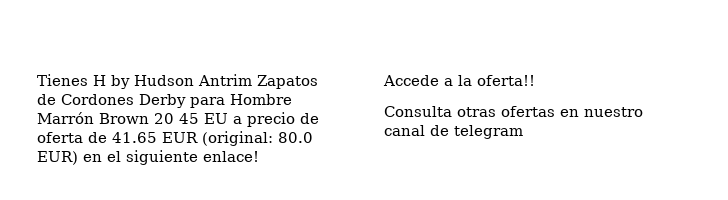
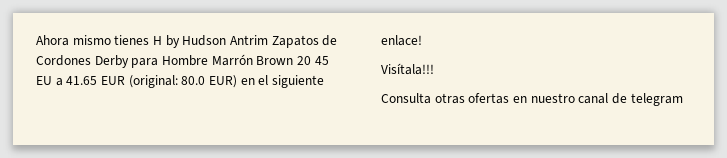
- Tienes H by Hudson Antrim Zapatos de Cordones Derby para Hombre Marrón Brown 20 45 EU a precio de oferta de 41.65 EUR (original: 80.0 EUR) en el siguiente enlace!
+ Ahora mismo tienes H by Hudson Antrim Zapatos de Cordones Derby para Hombre Marrón Brown 20 45 EU a 41.65 EUR (original: 80.0 EUR) en el siguiente enlace!
- Accede a la oferta!!
+ Visítala!!!

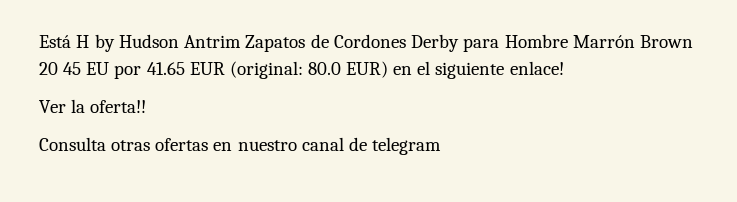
- Ahora mismo tienes H by Hudson Antrim Zapatos de Cordones Derby para Hombre Marrón Brown 20 45 EU a 41.65 EUR (original: 80.0 EUR) en el siguiente enlace!
+ Está H by Hudson Antrim Zapatos de Cordones Derby para Hombre Marrón Brown 20 45 EU por 41.65 EUR (original: 80.0 EUR) en el siguiente enlace!
- Visítala!!!
+ Ver la oferta!!

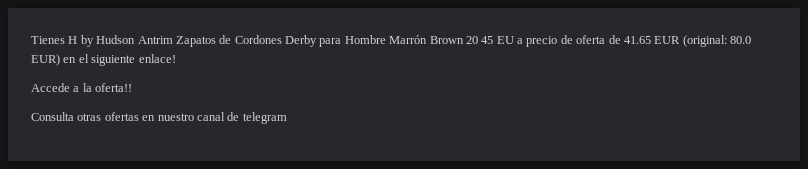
- Está H by Hudson Antrim Zapatos de Cordones Derby para Hombre Marrón Brown 20 45 EU por 41.65 EUR (original: 80.0 EUR) en el siguiente enlace!
+ Tienes H by Hudson Antrim Zapatos de Cordones Derby para Hombre Marrón Brown 20 45 EU a precio de oferta de 41.65 EUR (original: 80.0 EUR) en el siguiente enlace!
- Ver la oferta!!
+ Accede a la oferta!!

